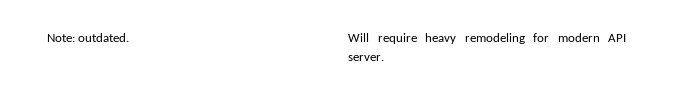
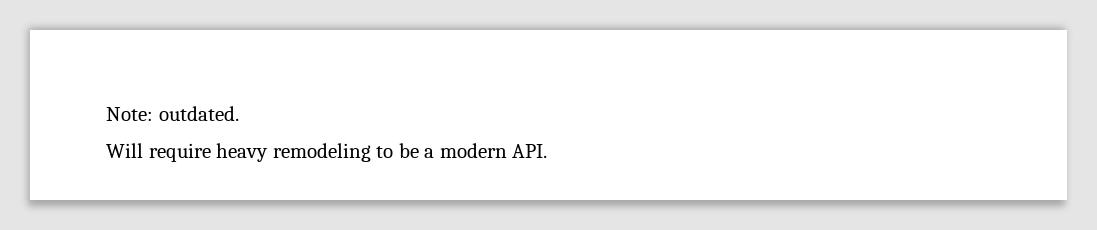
- Will require heavy remodeling for modern API server.
+ Will require heavy remodeling to be a modern API.

